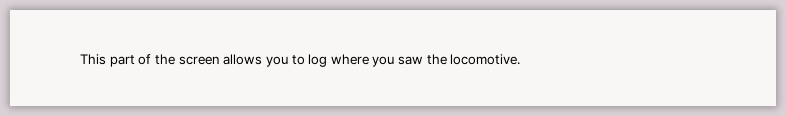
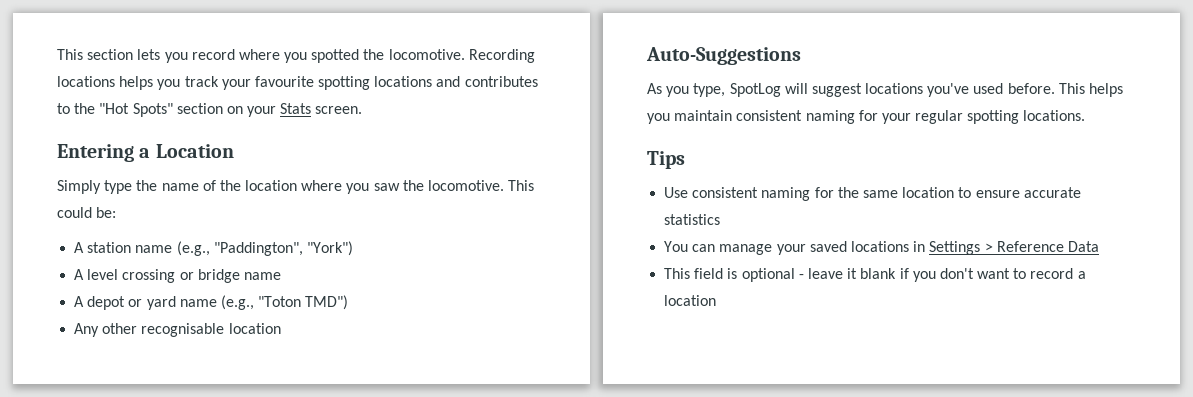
- This part of the screen allows you to log where you saw the locomotive.
+ This section lets you record where you spotted the locomotive. Recording locations helps you track your favourite spotting locations and contributes to the "Hot Spots" section on your Stats screen.
+ Entering a Location
+ Simply type the name of the location where you saw the locomotive.
+ This could be:
+ A station name (e.g., "Paddington", "York")
+ A level crossing or bridge name
+ A depot or yard name (e.g., "Toton TMD")
+ Any other recognisable location
+ Auto-Suggestions
+ As you type, SpotLog will suggest locations you've used before. This helps you maintain consistent naming for your regular spotting locations.
+ Tips
+ Use consistent naming for the same location to ensure accurate statistics
+ You can manage your saved locations in Settings > Reference Data
+ This field is optional - leave it blank if you don't want to record a location

